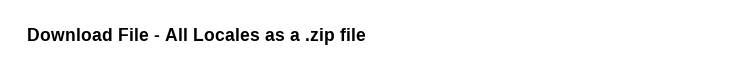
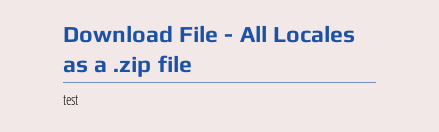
+ test

